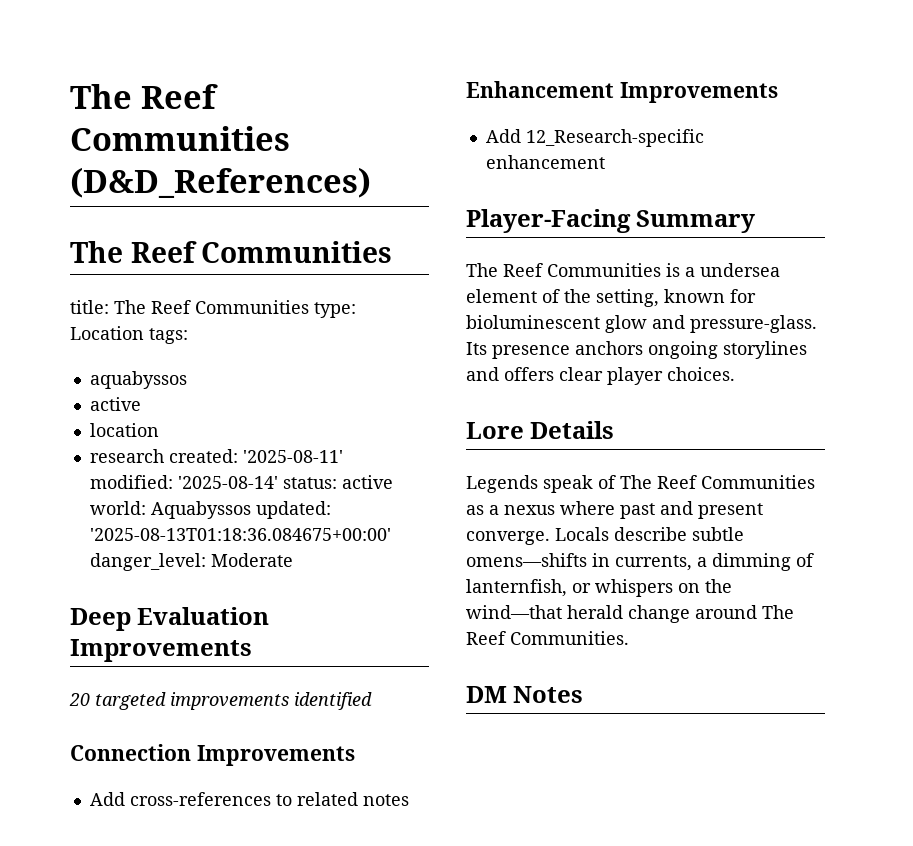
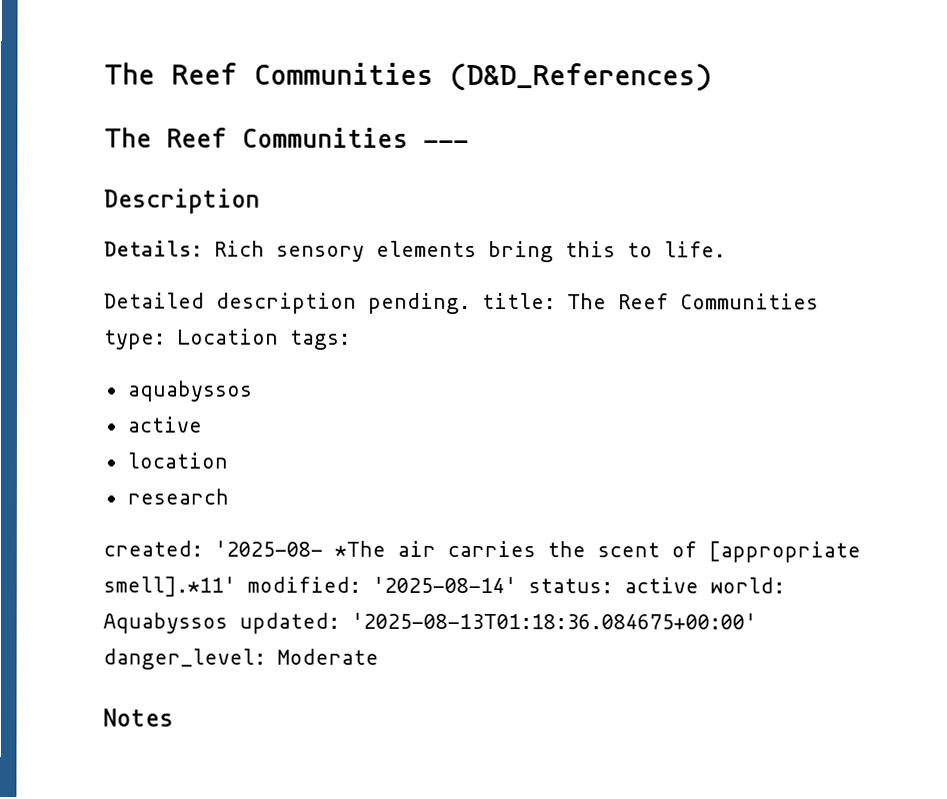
  The Reef Communities (D&D_References)
- The Reef Communities
- title: The Reef Communities type: Location tags:
+ The Reef Communities ---
+ Description
+ Details: Rich sensory elements bring this to life.
+ Detailed description pending. title: The Reef Communities type: Location tags:
- research created: '2025-08-11' modified: '2025-08-14' status: active world: Aquabyssos updated: '2025-08-13T01:18:36.084675+00:00' danger_level: Moderate
+ research
+ created: '2025-08- *The air carries the scent of [appropriate smell].*11' modified: '2025-08-14' status: active world: Aquabyssos updated: '2025-08-13T01:18:36.084675+00:00' danger_level: Moderate
- Deep Evaluation Improvements
- 20 targeted improvements identified
- Connection Improvements
- Add cross-references to related notes
- Enhancement Improvements
- Add 12_Research-specific enhancement
- Player-Facing Summary
- The Reef Communities is a undersea element of the setting, known for bioluminescent glow and pressure-glass. Its presence anchors ongoing storylines and offers clear player choices.
- Lore Details
- Legends speak of The Reef Communities as a nexus where past and present converge. Locals describe subtle omens—shifts in currents, a dimming of lanternfish, or whispers on the wind—that herald change around The Reef Communities.
- DM Notes
+ Notes

